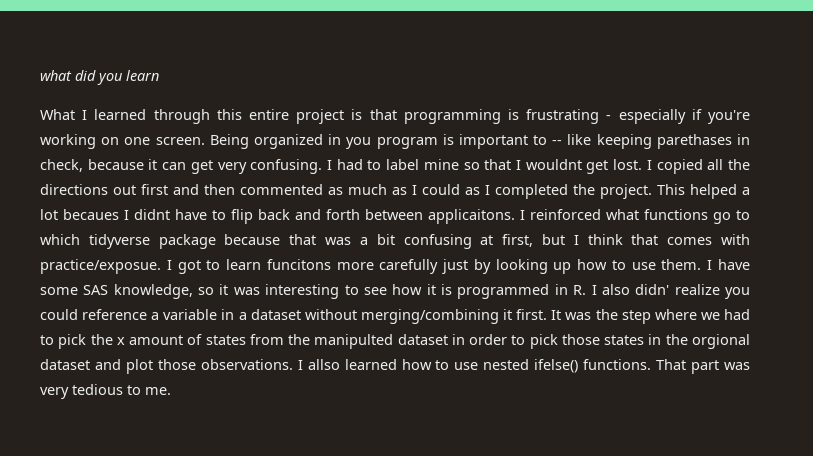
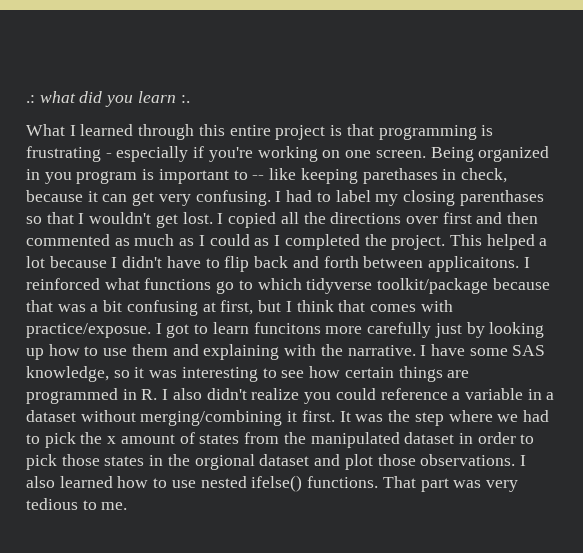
- what did you learn
+ .: what did you learn :.
- I had to label mine so that I wouldnt get lost.
+ I had to label my closing parenthases so that I wouldn't get lost.
- I copied all the directions out first and then commented as much as I could as I completed the project.
+ I copied all the directions over first and then commented as much as I could as I completed the project.
- This helped a lot becaues I didnt have to flip back and forth between applicaitons.
+ This helped a lot because I didn't have to flip back and forth between applicaitons.
- I reinforced what functions go to which tidyverse package because that was a bit confusing at first, but I think that comes with practice/exposue.
+ I reinforced what functions go to which tidyverse toolkit/package because that was a bit confusing at first, but I think that comes with practice/exposue.
- I got to learn funcitons more carefully just by looking up how to use them.
+ I got to learn funcitons more carefully just by looking up how to use them and explaining with the narrative.
- I have some SAS knowledge, so it was interesting to see how it is programmed in R. I also didn' realize you could reference a variable in a dataset without merging/combining it first.
+ I have some SAS knowledge, so it was interesting to see how certain things are programmed in R. I also didn't realize you could reference a variable in a dataset without merging/combining it first.
- It was the step where we had to pick the x amount of states from the manipulted dataset in order to pick those states in the orgional dataset and plot those observations.
+ It was the step where we had to pick the x amount of states from the manipulated dataset in order to pick those states in the orgional dataset and plot those observations.
- I allso learned how to use nested ifelse() functions.
+ I also learned how to use nested ifelse() functions.

